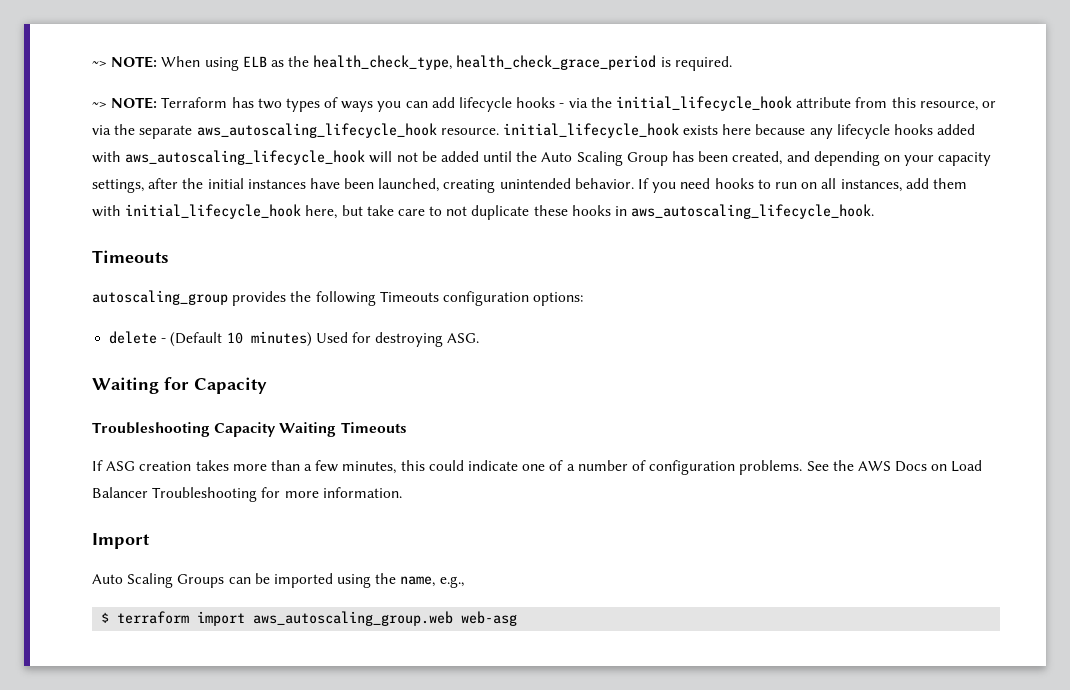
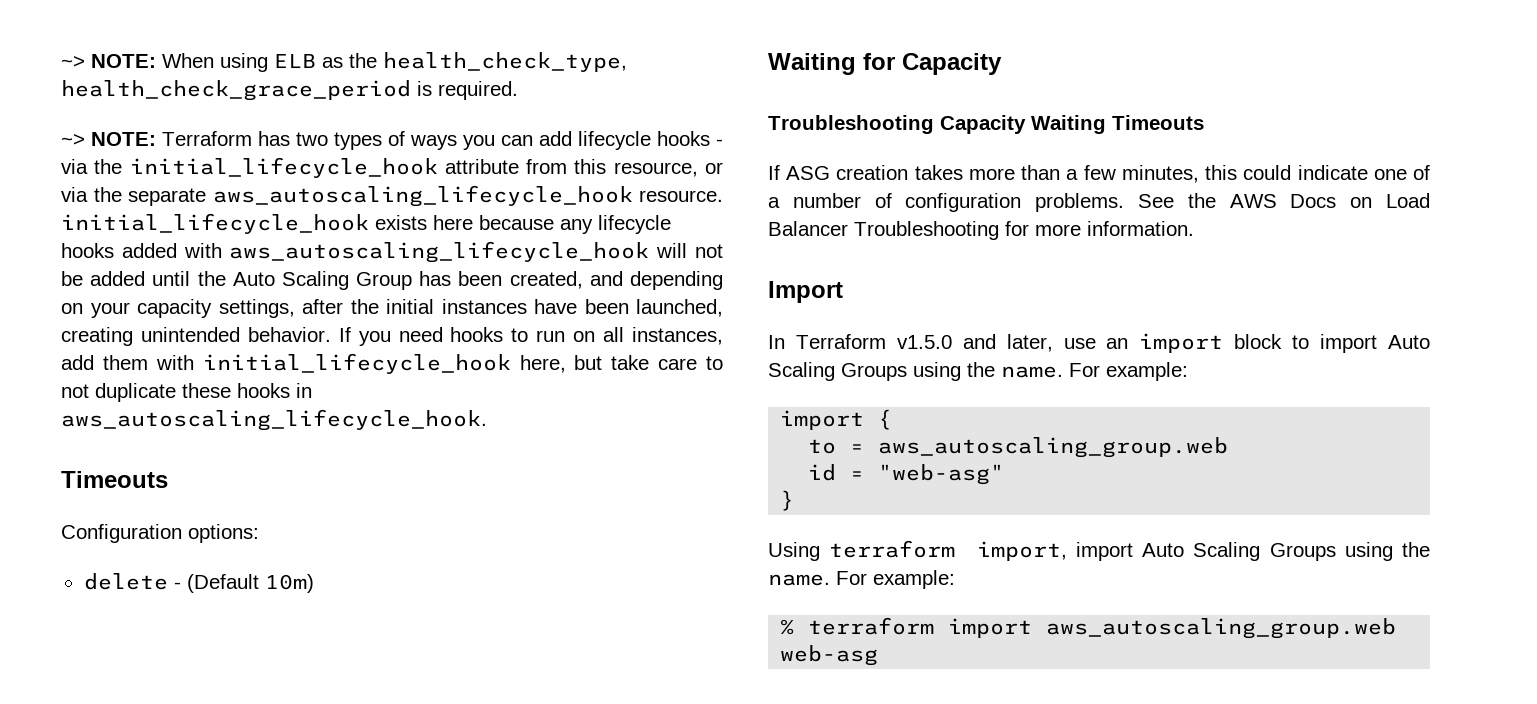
- autoscaling_group provides the following Timeouts configuration options:
- delete - (Default 10 minutes) Used for destroying ASG.
+ Configuration options:
+ delete - (Default 10m)
- Auto Scaling Groups can be imported using the name, e.g.,
- $ terraform import aws_autoscaling_group.web web-asg
+ In Terraform v1.5.0 and later, use an import block to import Auto Scaling Groups using the name. For example:
+ import {
+ to = aws_autoscaling_group.web
+ id = "web-asg"
+ }
+ Using terraform import, import Auto Scaling Groups using the name. For example:
+ % terraform import aws_autoscaling_group.web web-asg

